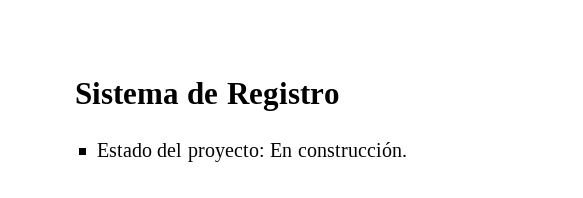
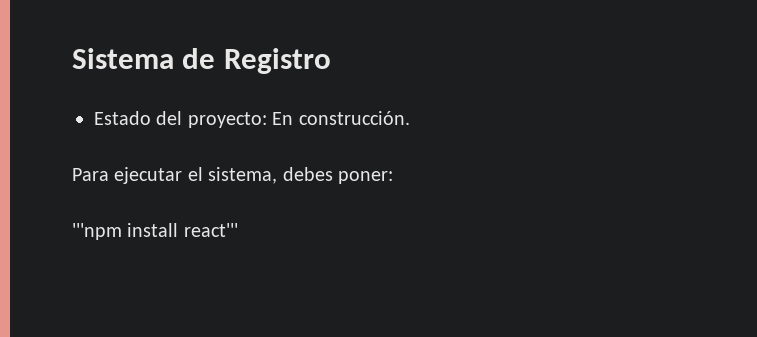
+ Para ejecutar el sistema, debes poner:
+ '''npm install react'''

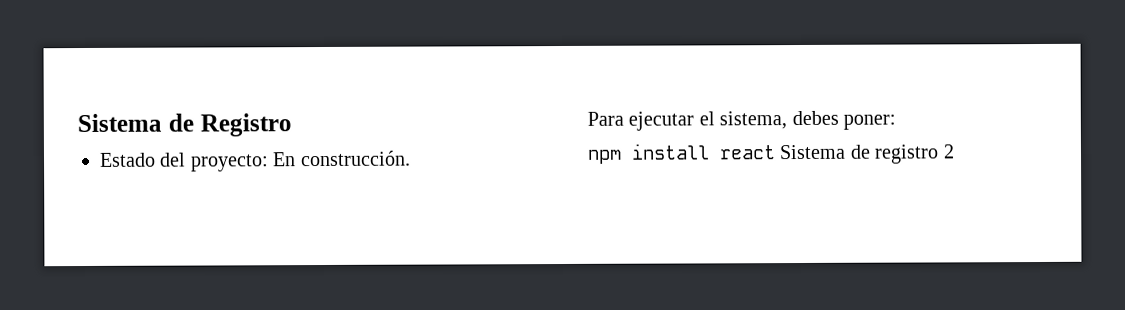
- '''npm install react'''
+ npm install react Sistema de registro 2

